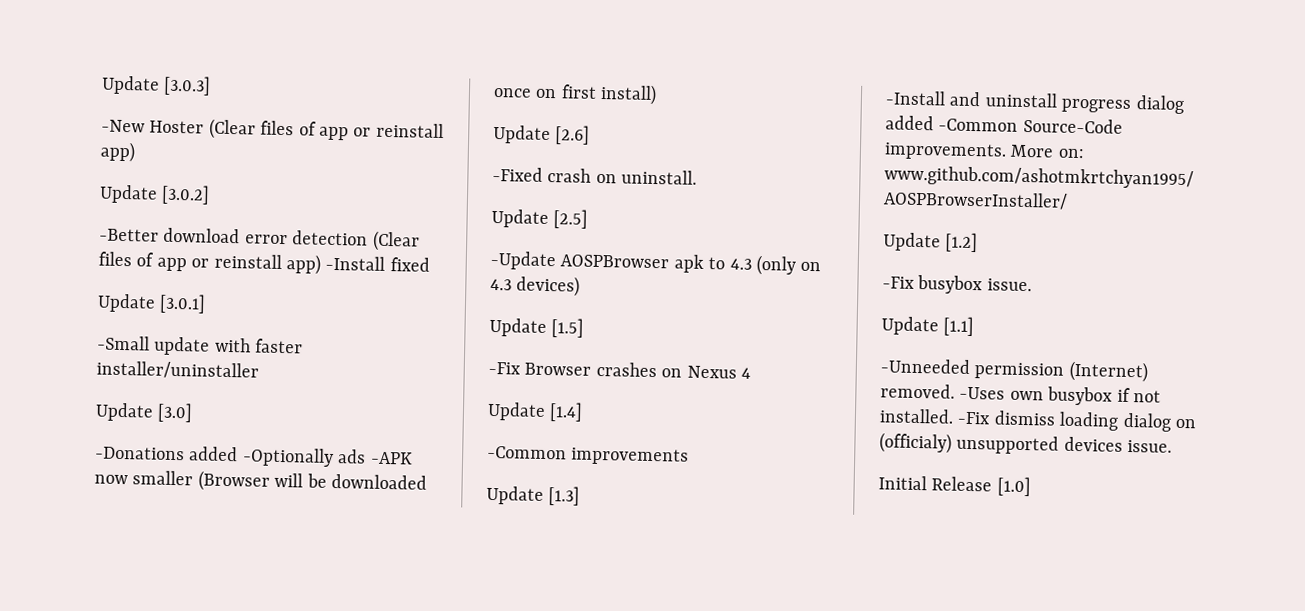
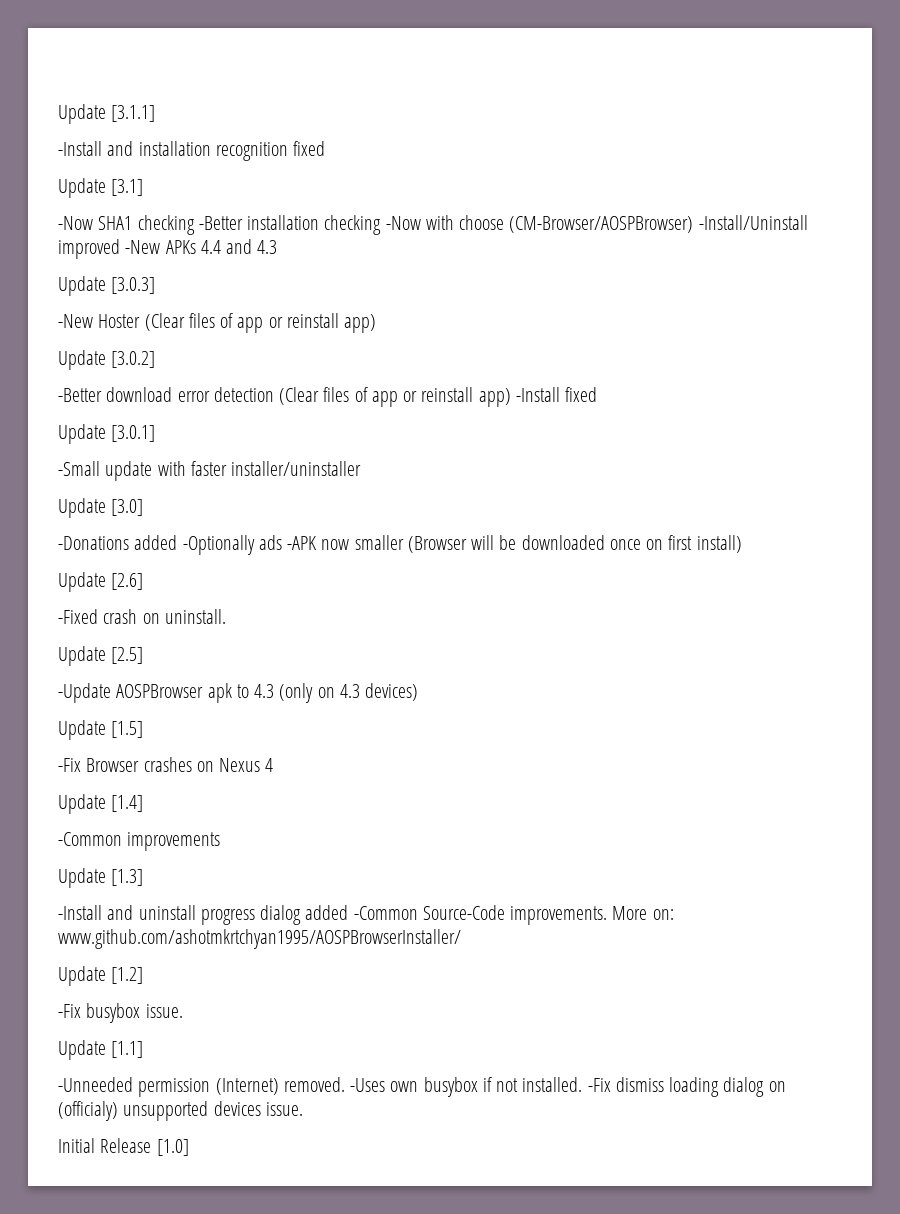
+ Update [3.1.1]
+ -Install and installation recognition fixed
+ Update [3.1]
+ -Now SHA1 checking -Better installation checking -Now with choose (CM-Browser/AOSPBrowser) -Install/Uninstall improved -New APKs 4.4 and 4.3

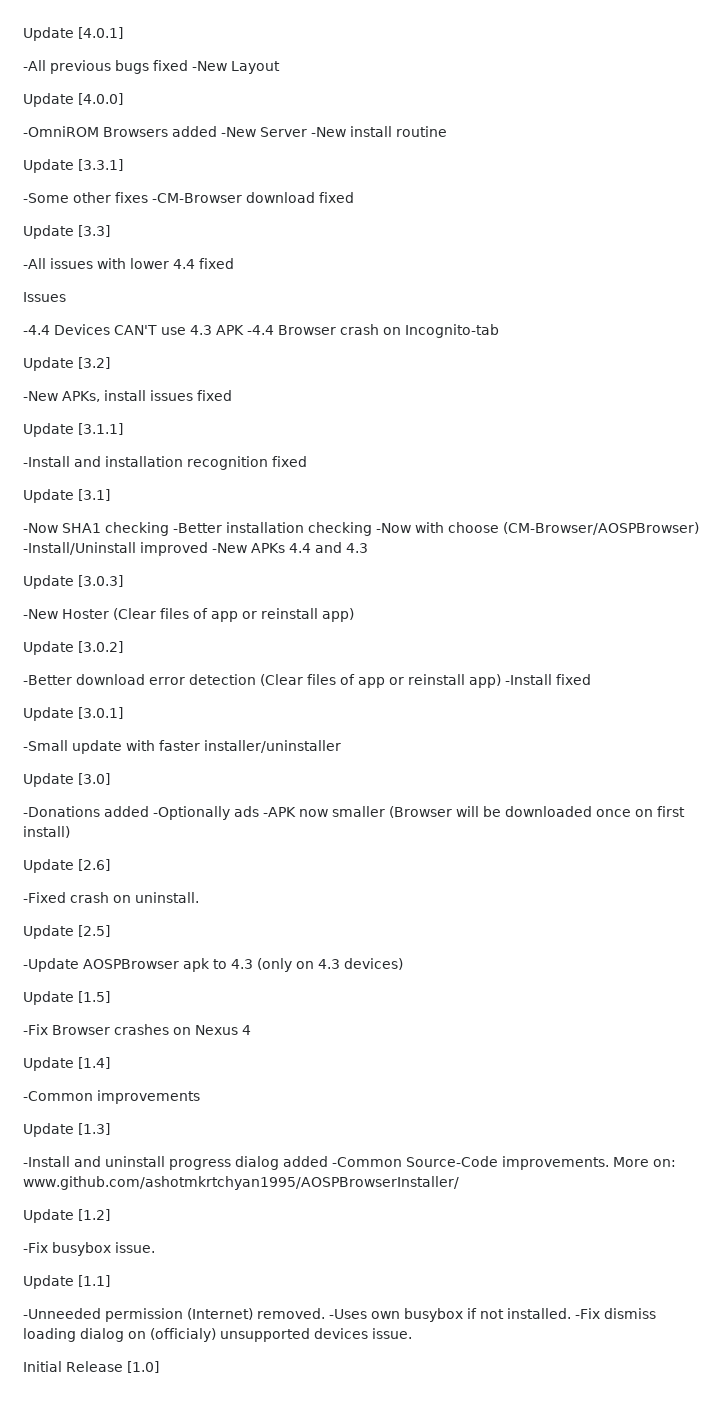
+ Update [4.0.1]
+ -All previous bugs fixed -New Layout
+ Update [4.0.0]
+ -OmniROM Browsers added -New Server -New install routine
+ Update [3.3.1]
+ -Some other fixes -CM-Browser download fixed
+ Update [3.3]
+ -All issues with lower 4.4 fixed
+ Issues
+ -4.4 Devices CAN'T use 4.3 APK -4.4 Browser crash on Incognito-tab
+ Update [3.2]
+ -New APKs, install issues fixed

